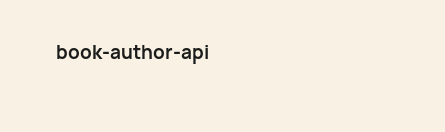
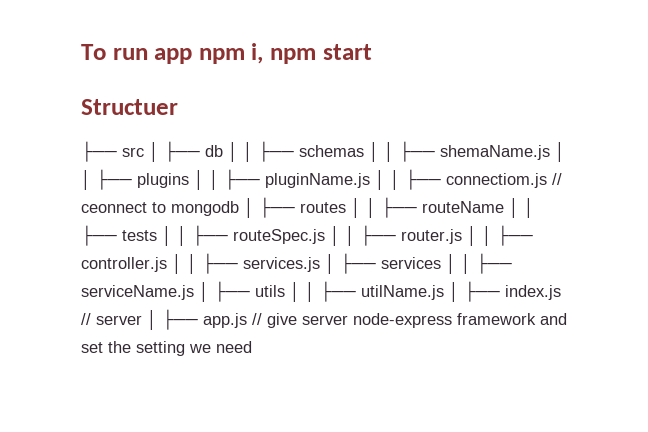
- book-author-api
+ To run app npm i, npm start
+ Structuer
+ ├── src │ ├── db │ │ ├── schemas │ │ ├── shemaName.js │ │ ├── plugins │ │ ├── pluginName.js │ │ ├── connectiom.js // ceonnect to mongodb │ ├── routes │ │ ├── routeName │ │ ├── tests │ │ ├── routeSpec.js │ │ ├── router.js │ │ ├── controller.js │ │ ├── services.js │ ├── services │ │ ├── serviceName.js │ ├── utils │ │ ├── utilName.js │ ├── index.js // server │ ├── app.js // give server node-express framework and set the setting we need

